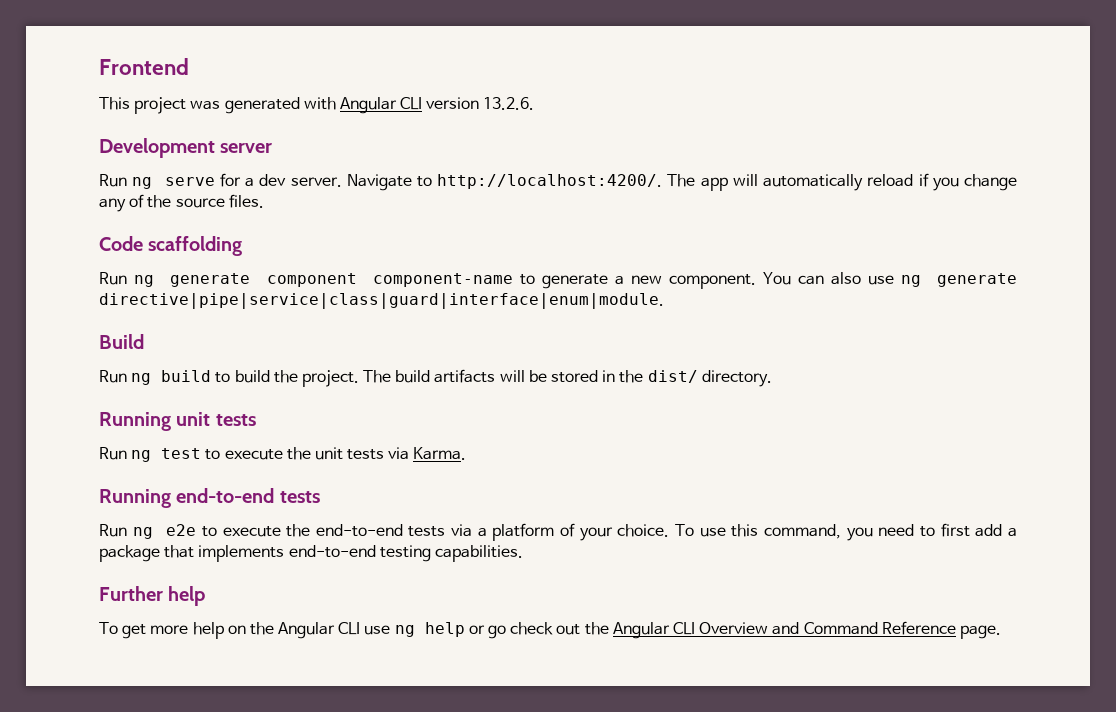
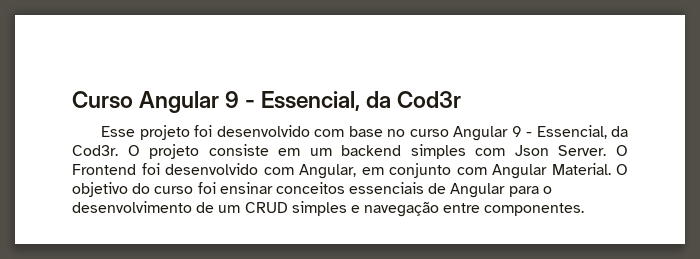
- Frontend
- This project was generated with Angular CLI version 13.2.6.
- Development server
- Run ng serve for a dev server. Navigate to http://localhost:4200/. The app will automatically reload if you change any of the source files.
- Code scaffolding
- Run ng generate component component-name to generate a new component. You can also use ng generate directive|pipe|service|class|guard|interface|enum|module.
- Build
- Run ng build to build the project. The build artifacts will be stored in the dist/ directory.
- Running unit tests
- Run ng test to execute the unit tests via Karma.
- Running end-to-end tests
- Run ng e2e to execute the end-to-end tests via a platform of your choice. To use this command, you need to first add a package that implements end-to-end testing capabilities.
- Further help
- To get more help on the Angular CLI use ng help or go check out the Angular CLI Overview and Command Reference page.
+ Curso Angular 9 - Essencial, da Cod3r
+ Esse projeto foi desenvolvido com base no curso Angular 9 - Essencial, da Cod3r. O projeto consiste em um backend simples com Json Server. O Frontend foi desenvolvido com Angular, em conjunto com Angular Material. O objetivo do curso foi ensinar conceitos essenciais de Angular para o desenvolvimento de um CRUD simples e navegação entre componentes.

